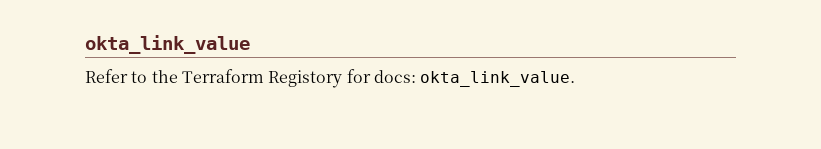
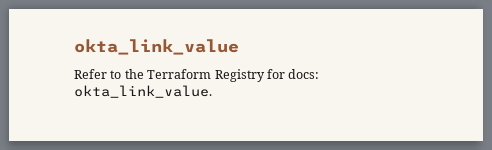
- Refer to the Terraform Registory for docs: okta_link_value.
+ Refer to the Terraform Registry for docs: okta_link_value.

